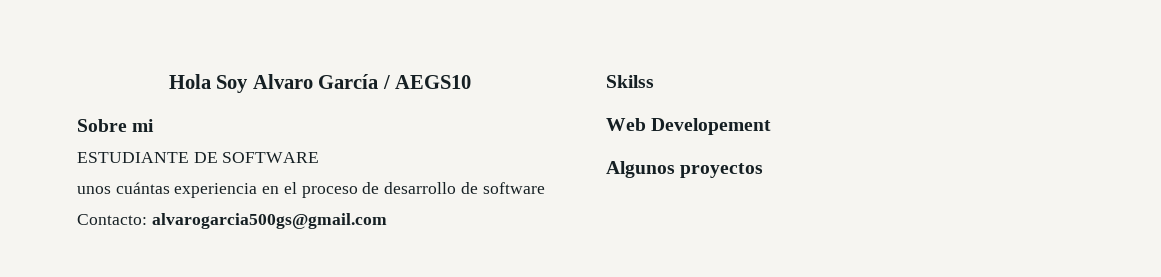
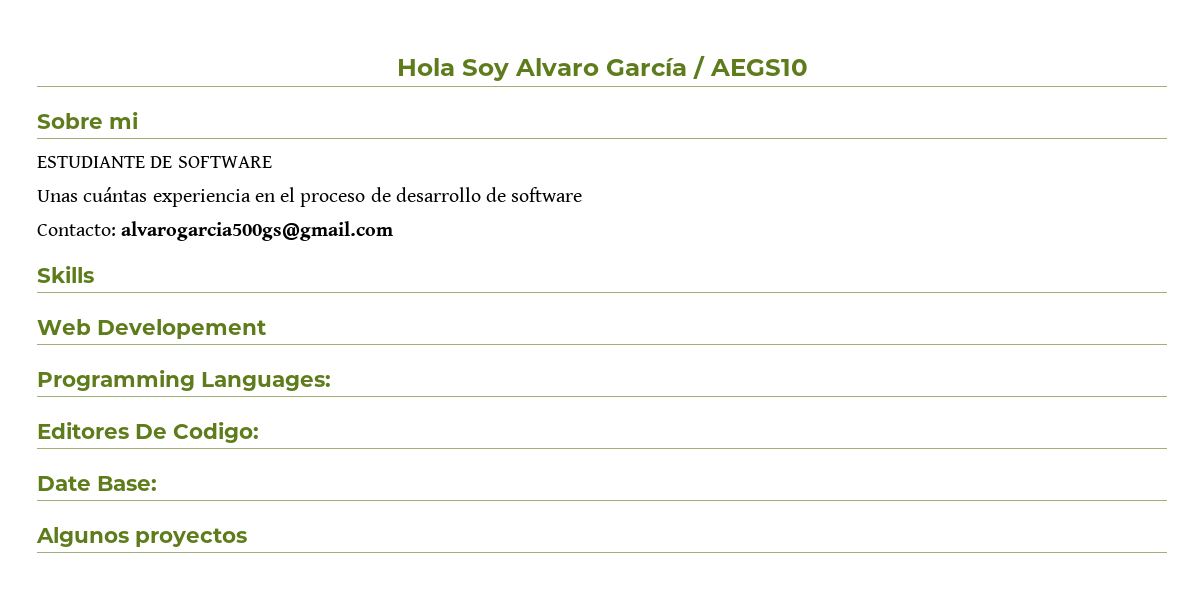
- unos cuántas experiencia en el proceso de desarrollo de software
+ Unas cuántas experiencia en el proceso de desarrollo de software
- Skilss
+ Skills
+ Programming Languages:
+ Editores De Codigo:
+ Date Base:

